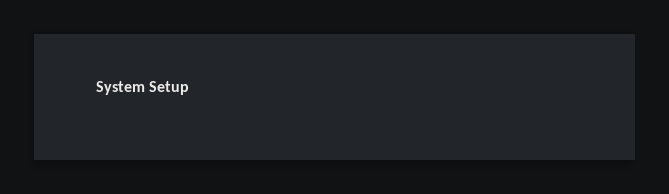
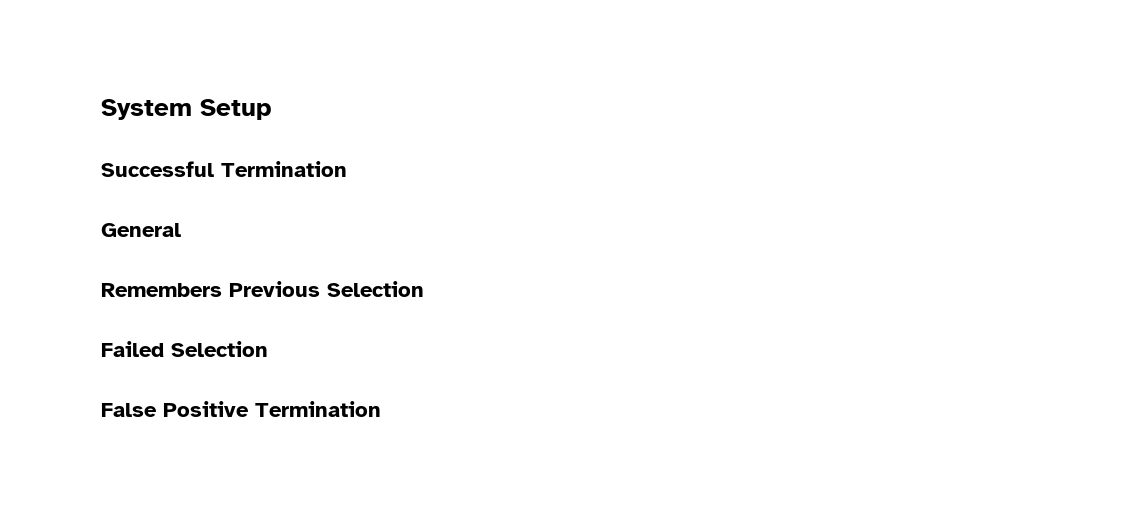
+ Successful Termination
+ General
+ Remembers Previous Selection
+ Failed Selection
+ False Positive Termination

